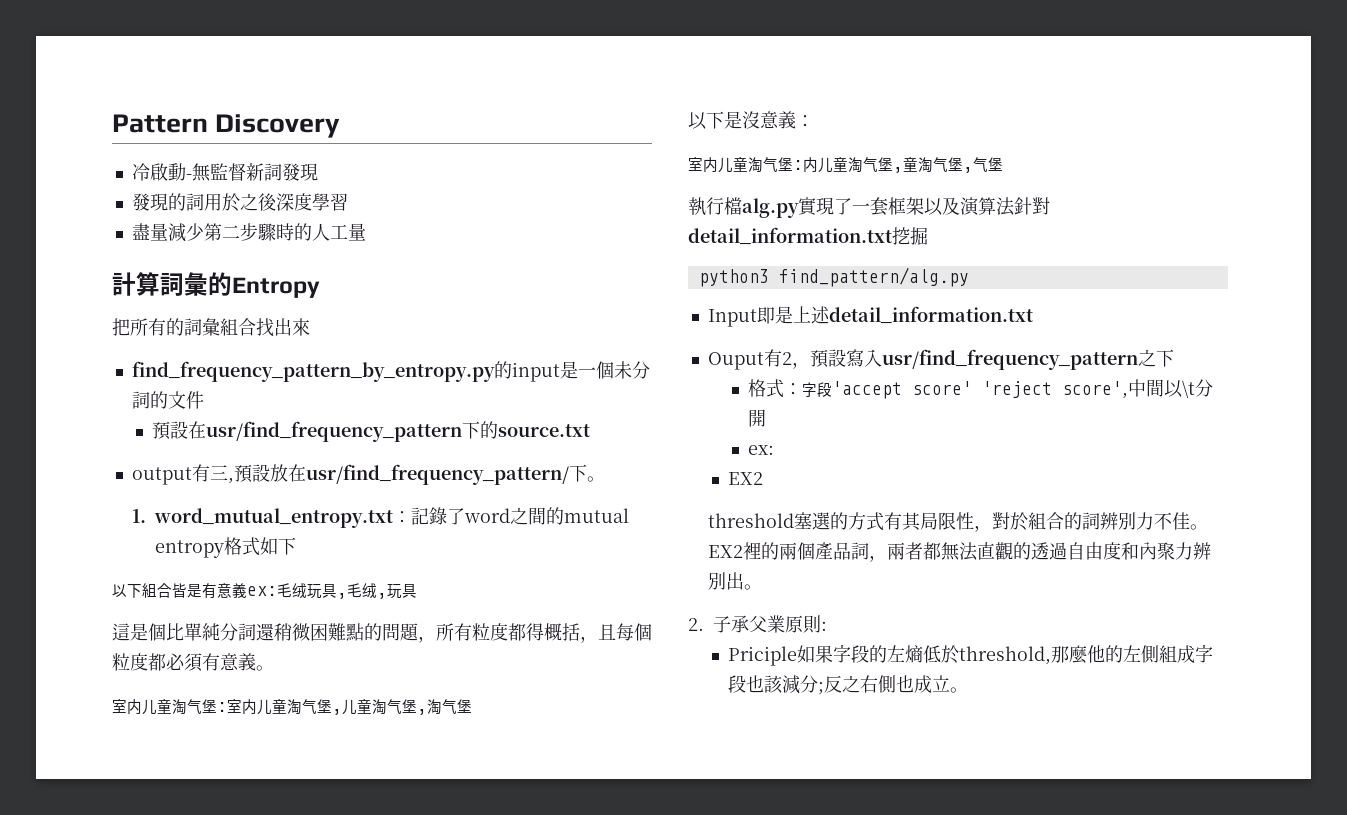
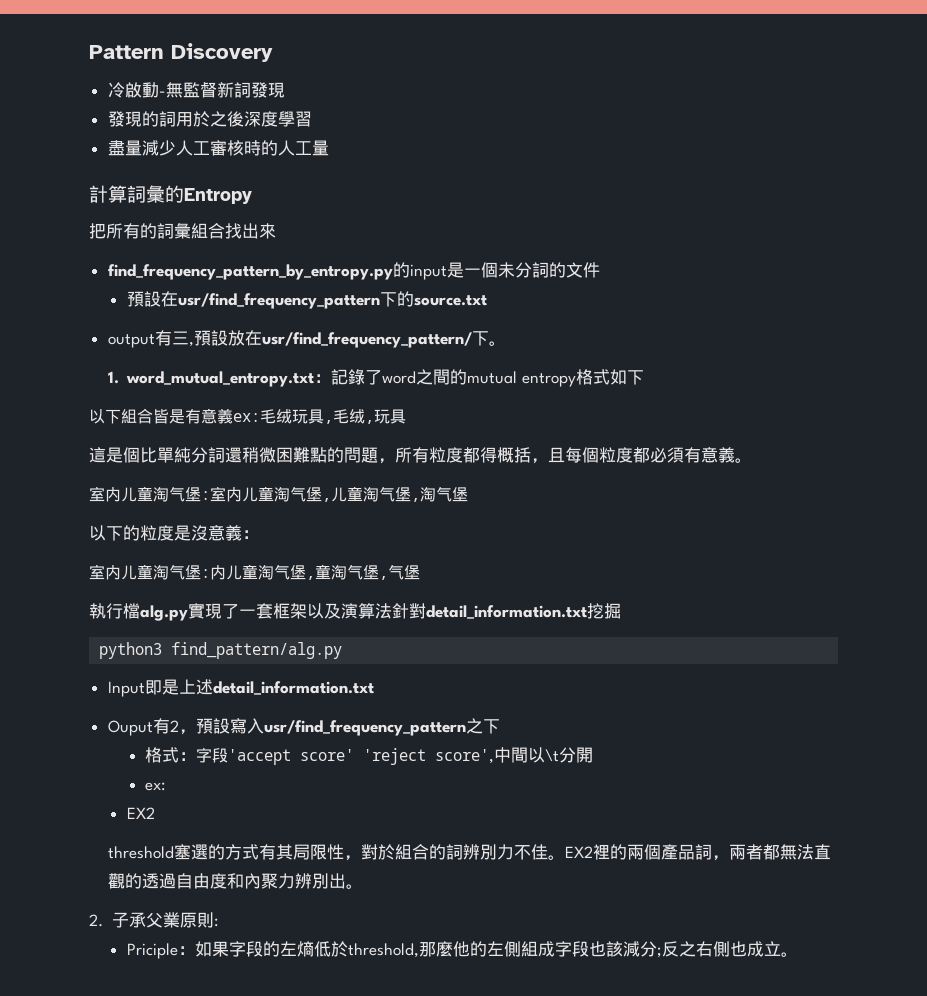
- 盡量減少第二步驟時的人工量
+ 盡量減少人工審核時的人工量
- 以下是沒意義：
+ 以下的粒度是沒意義：
- Priciple如果字段的左熵低於threshold,那麼他的左側組成字段也該減分;反之右側也成立。
+ Priciple：如果字段的左熵低於threshold,那麼他的左側組成字段也該減分;反之右側也成立。

